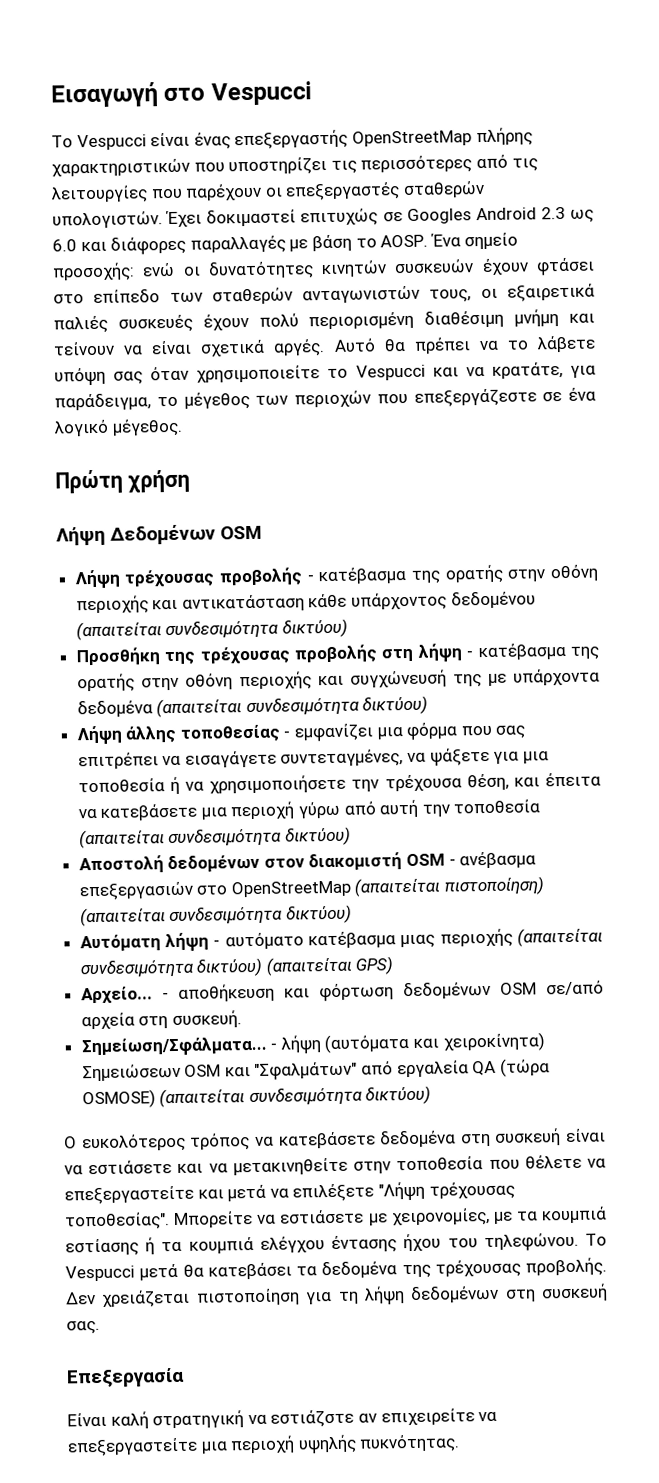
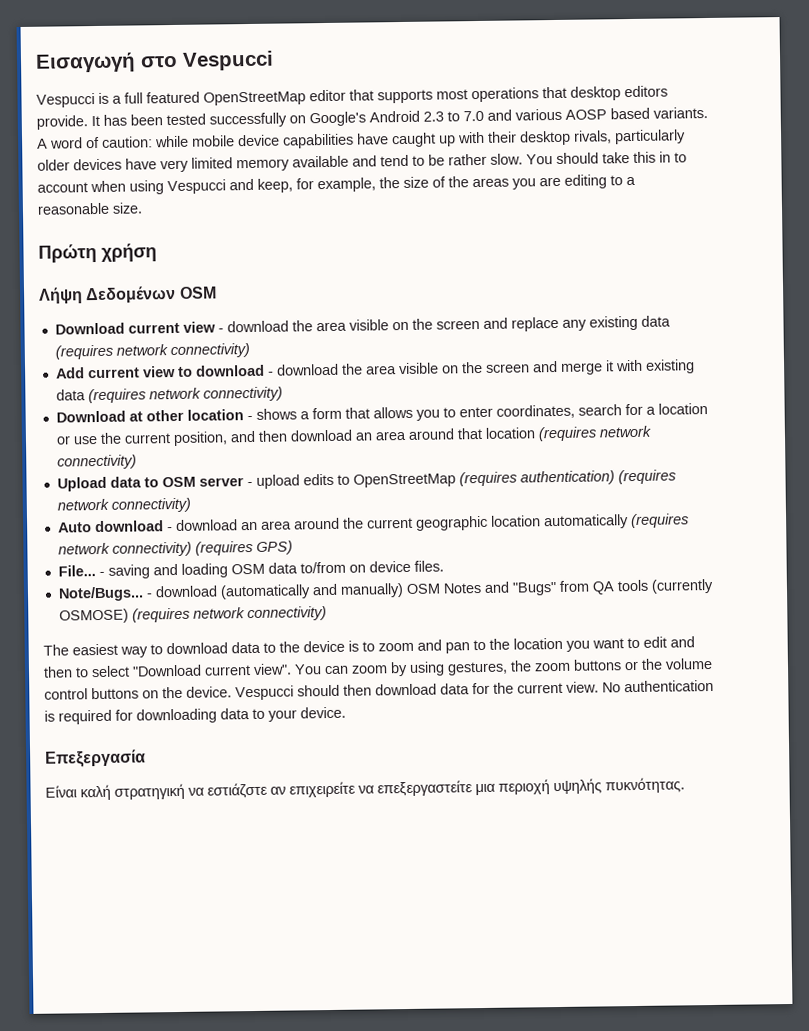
- Το Vespucci είναι ένας επεξεργαστής OpenStreetMap πλήρης χαρακτηριστικών που υποστηρίζει τις περισσότερες από τις λειτουργίες που παρέχουν οι επεξεργαστές σταθερών υπολογιστών. Έχει δοκιμαστεί επιτυχώς σε Googles Android 2.3 ως 6.0 και διάφορες παραλλαγές με βάση το AOSP. Ένα σημείο προσοχής: ενώ οι δυνατότητες κινητών συσκευών έχουν φτάσει στο επίπεδο των σταθερών ανταγωνιστών τους, οι εξαιρετικά παλιές συσκευές έχουν πολύ περιορισμένη διαθέσιμη μνήμη και τείνουν να είναι σχετικά αργές. Αυτό θα πρέπει να το λάβετε υπόψη σας όταν χρησιμοποιείτε το Vespucci και να κρατάτε, για παράδειγμα, το μέγεθος των περιοχών που επεξεργάζεστε σε ένα λογικό μέγεθος.
+ Vespucci is a full featured OpenStreetMap editor that supports most operations that desktop editors provide. It has been tested successfully on Google's Android 2.3 to 7.0 and various AOSP based variants. A word of caution: while mobile device capabilities have caught up with their desktop rivals, particularly older devices have very limited memory available and tend to be rather slow. You should take this in to account when using Vespucci and keep, for example, the size of the areas you are editing to a reasonable size.
- Λήψη τρέχουσας προβολής - κατέβασμα της ορατής στην οθόνη περιοχής και αντικατάσταση κάθε υπάρχοντος δεδομένου (απαιτείται συνδεσιμότητα δικτύου)
- Προσθήκη της τρέχουσας προβολής στη λήψη - κατέβασμα της ορατής στην οθόνη περιοχής και συγχώνευσή της με υπάρχοντα δεδομένα (απαιτείται συνδεσιμότητα δικτύου)
- Λήψη άλλης τοποθεσίας - εμφανίζει μια φόρμα που σας επιτρέπει να εισαγάγετε συντεταγμένες, να ψάξετε για μια τοποθεσία ή να χρησιμοποιήσετε την τρέχουσα θέση, και έπειτα να κατεβάσετε μια περιοχή γύρω από αυτή την τοποθεσία (απαιτείται συνδεσιμότητα δικτύου)
- Αποστολή δεδομένων στον διακομιστή OSM - ανέβασμα επεξεργασιών στο OpenStreetMap (απαιτείται πιστοποίηση) (απαιτείται συνδεσιμότητα δικτύου)
- Αυτόματη λήψη - αυτόματο κατέβασμα μιας περιοχής (απαιτείται συνδεσιμότητα δικτύου) (απαιτείται GPS)
- Αρχείο... - αποθήκευση και φόρτωση δεδομένων OSM σε/από αρχεία στη συσκευή.
- Σημείωση/Σφάλματα... - λήψη (αυτόματα και χειροκίνητα) Σημειώσεων OSM και "Σφαλμάτων" από εργαλεία QA (τώρα OSMOSE) (απαιτείται συνδεσιμότητα δικτύου)
- Ο ευκολότερος τρόπος να κατεβάσετε δεδομένα στη συσκευή είναι να εστιάσετε και να μετακινηθείτε στην τοποθεσία που θέλετε να επεξεργαστείτε και μετά να επιλέξετε "Λήψη τρέχουσας τοποθεσίας". Μπορείτε να εστιάσετε με χειρονομίες, με τα κουμπιά εστίασης ή τα κουμπιά ελέγχου έντασης ήχου του τηλεφώνου. Το Vespucci μετά θα κατεβάσει τα δεδομένα της τρέχουσας προβολής. Δεν χρειάζεται πιστοποίηση για τη λήψη δεδομένων στη συσκευή σας.
+ Download current view - download the area visible on the screen and replace any existing data (requires network connectivity)
+ Add current view to download - download the area visible on the screen and merge it with existing data (requires network connectivity)
+ Download at other location - shows a form that allows you to enter coordinates, search for a location or use the current position, and then download an area around that location (requires network connectivity)
+ Upload data to OSM server - upload edits to OpenStreetMap (requires authentication) (requires network connectivity)
+ Auto download - download an area around the current geographic location automatically (requires network connectivity) (requires GPS)
+ File... - saving and loading OSM data to/from on device files.
+ Note/Bugs... - download (automatically and manually) OSM Notes and "Bugs" from QA tools (currently OSMOSE) (requires network connectivity)
+ The easiest way to download data to the device is to zoom and pan to the location you want to edit and then to select "Download current view". You can zoom by using gestures, the zoom buttons or the volume control buttons on the device. Vespucci should then download data for the current view. No authentication is required for downloading data to your device.

